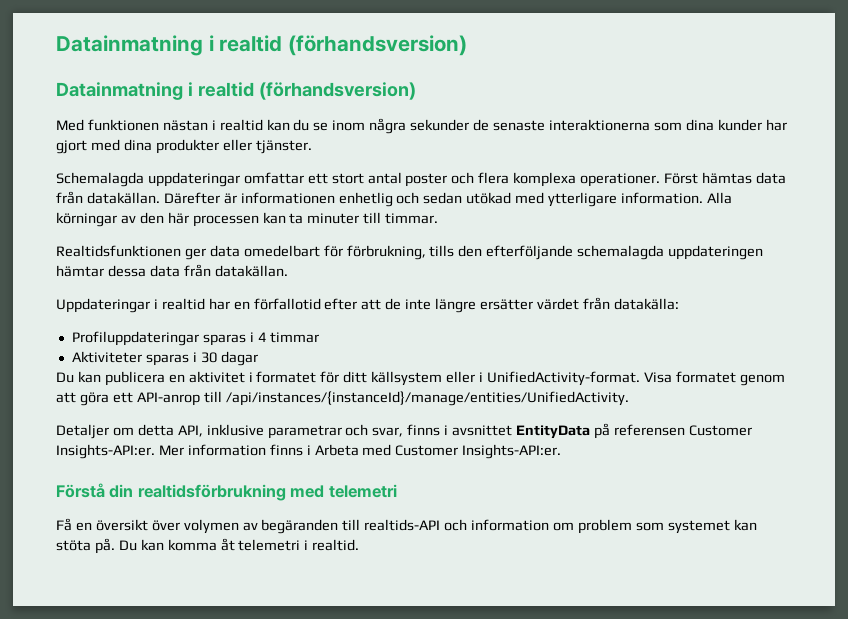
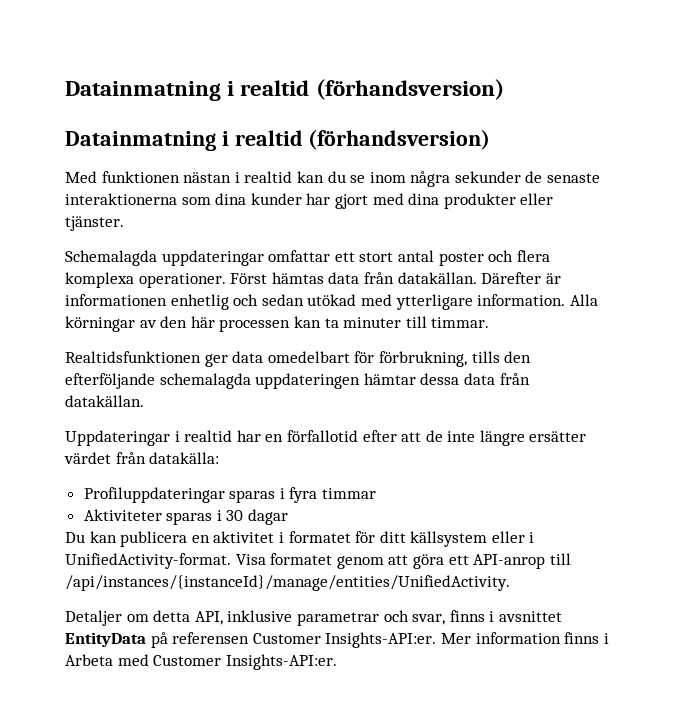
- Profiluppdateringar sparas i 4 timmar
+ Profiluppdateringar sparas i fyra timmar
- Förstå din realtidsförbrukning med telemetri
- Få en översikt över volymen av begäranden till realtids-API och information om problem som systemet kan stöta på. Du kan komma åt telemetri i realtid.

